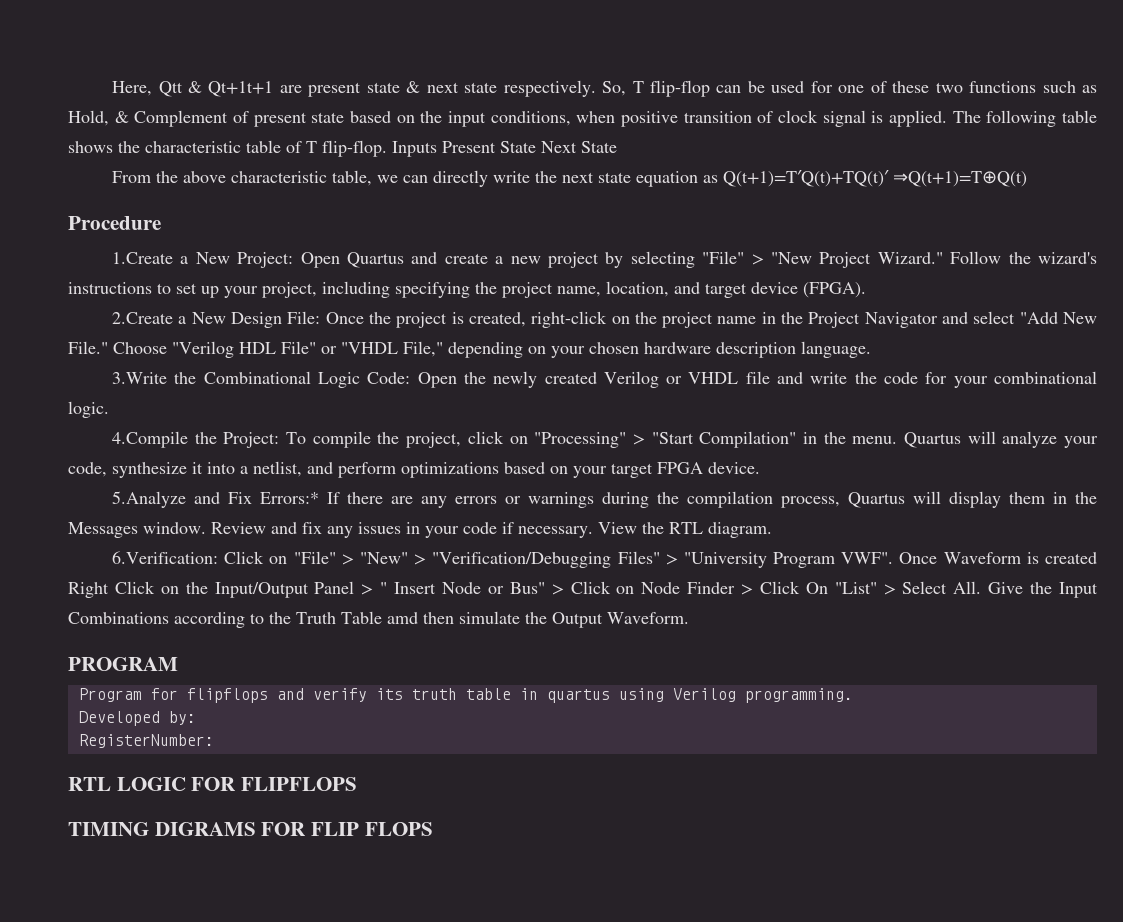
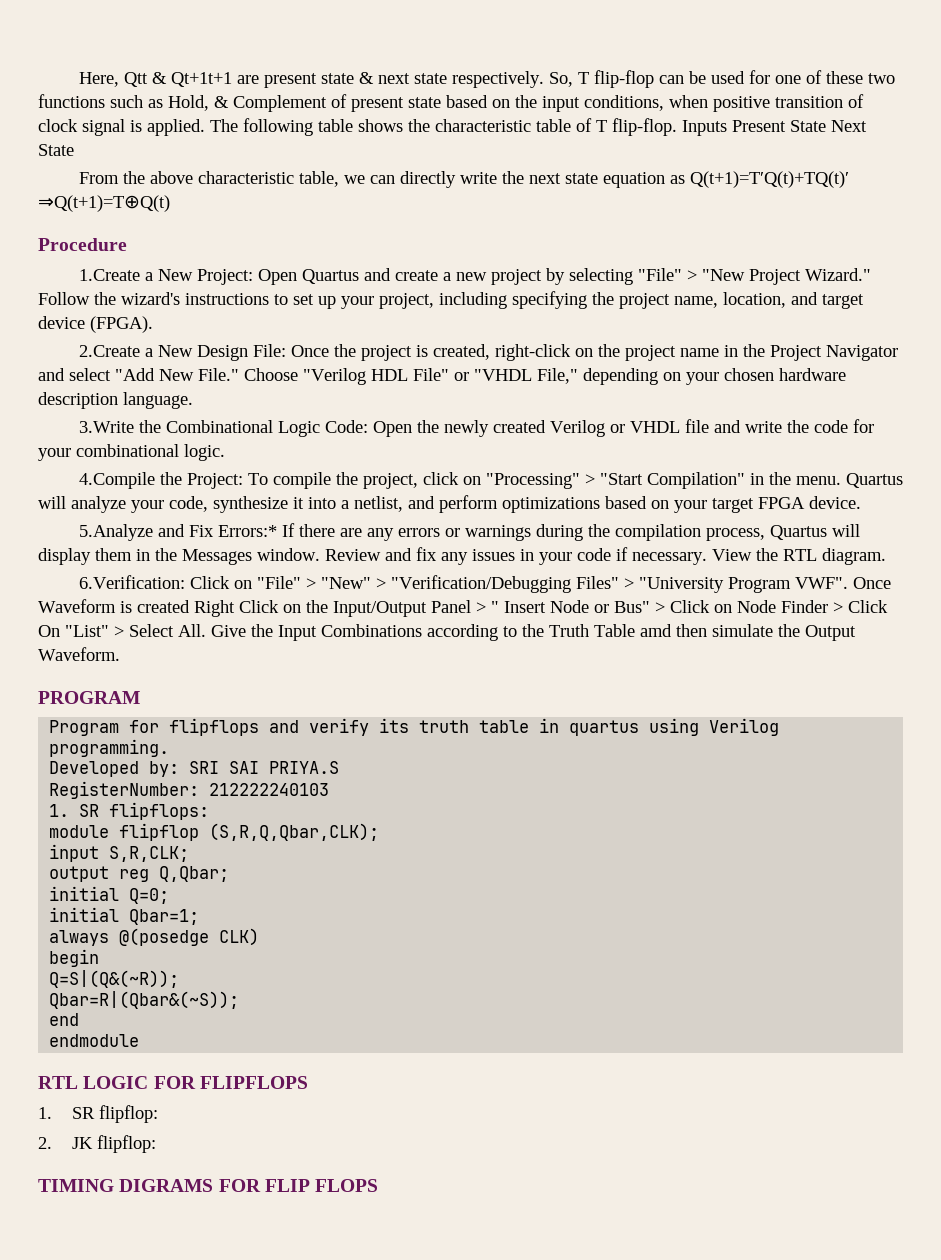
- Developed by:
- RegisterNumber:
+ Developed by: SRI SAI PRIYA.S
+ RegisterNumber: 212222240103
+ 1. SR flipflops:
+ module flipflop (S,R,Q,Qbar,CLK);
+ input S,R,CLK;
+ output reg Q,Qbar;
+ initial Q=0;
+ initial Qbar=1;
+ always @(posedge CLK)
+ begin
+ Q=S|(Q&(~R));
+ Qbar=R|(Qbar&(~S));
+ end
+ endmodule
  RTL LOGIC FOR FLIPFLOPS
+ 1. SR flipflop:
+ 2. JK flipflop:

